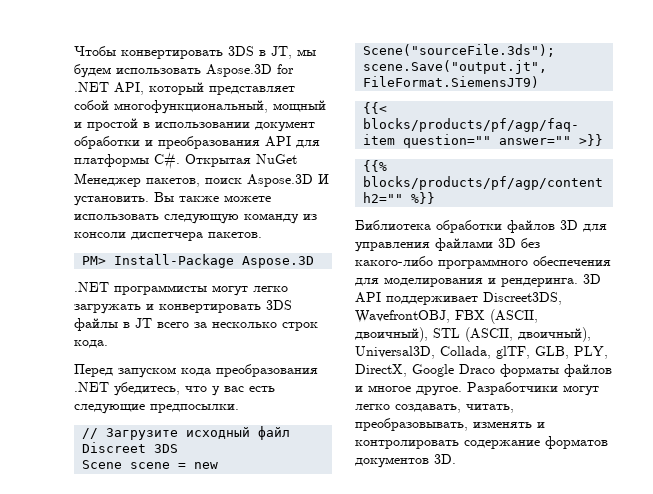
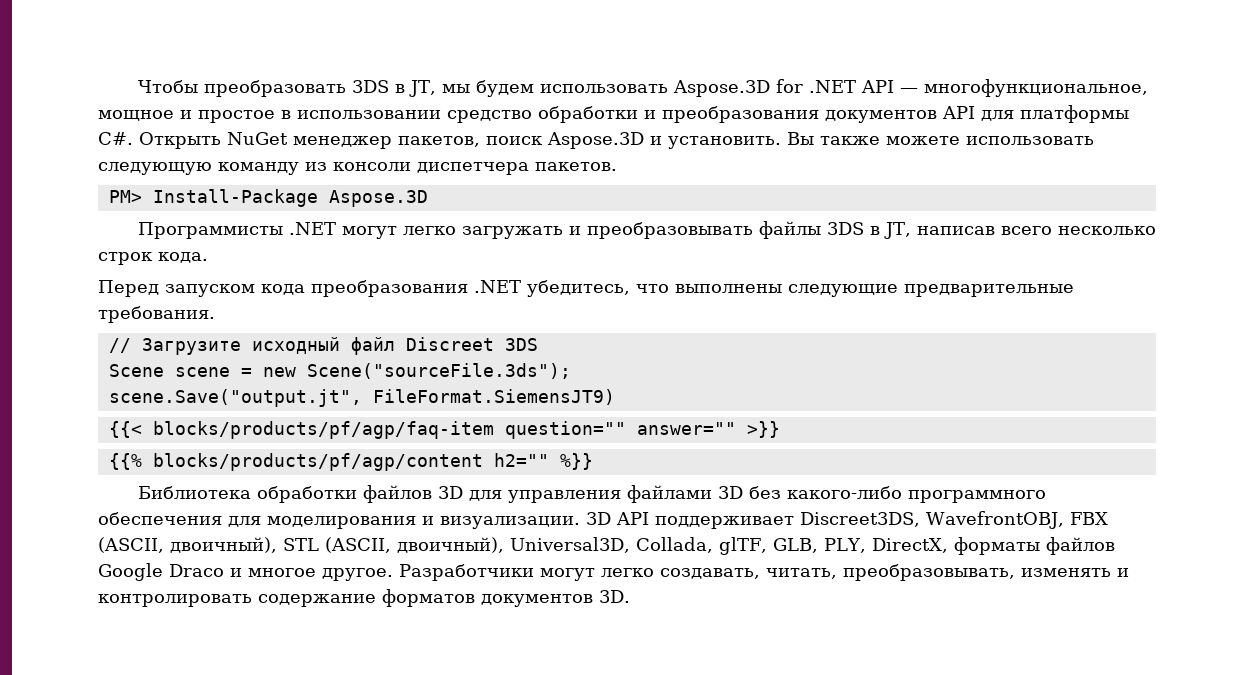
- Чтобы конвертировать 3DS в JT, мы будем использовать Aspose.3D for .NET API, который представляет собой многофункциональный, мощный и простой в использовании документ обработки и преобразования API для платформы C#. Открытая NuGet Менеджер пакетов, поиск Aspose.3D И установить.
+ Чтобы преобразовать 3DS в JT, мы будем использовать Aspose.3D for .NET API — многофункциональное, мощное и простое в использовании средство обработки и преобразования документов API для платформы C#. Открыть NuGet менеджер пакетов, поиск Aspose.3D и установить.
- .NET программисты могут легко загружать и конвертировать 3DS файлы в JT всего за несколько строк кода.
+ Программисты .NET могут легко загружать и преобразовывать файлы 3DS в JT, написав всего несколько строк кода.
- Перед запуском кода преобразования .NET убедитесь, что у вас есть следующие предпосылки.
+ Перед запуском кода преобразования .NET убедитесь, что выполнены следующие предварительные требования.
- Библиотека обработки файлов 3D для управления файлами 3D без какого-либо программного обеспечения для моделирования и рендеринга.
+ Библиотека обработки файлов 3D для управления файлами 3D без какого-либо программного обеспечения для моделирования и визуализации.
- 3D API поддерживает Discreet3DS, WavefrontOBJ, FBX (ASCII, двоичный), STL (ASCII, двоичный), Universal3D, Collada, glTF, GLB, PLY, DirectX, Google Draco форматы файлов и многое другое.
+ 3D API поддерживает Discreet3DS, WavefrontOBJ, FBX (ASCII, двоичный), STL (ASCII, двоичный), Universal3D, Collada, glTF, GLB, PLY, DirectX, форматы файлов Google Draco и многое другое.

